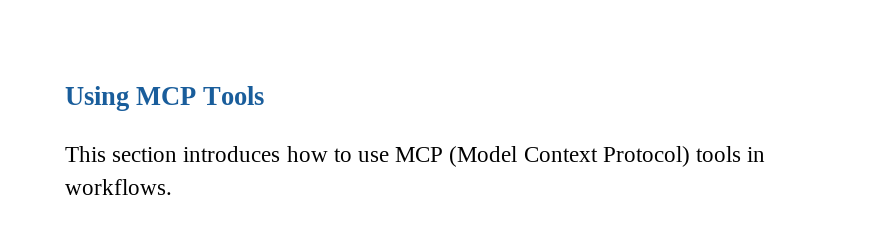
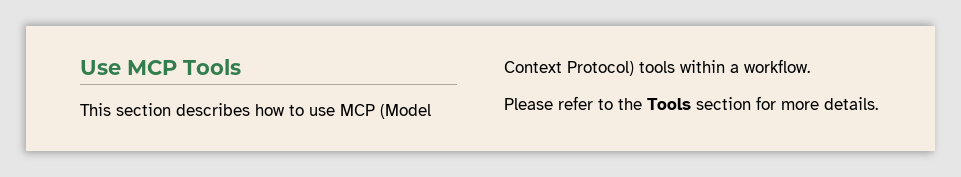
- Using MCP Tools
+ Use MCP Tools
- This section introduces how to use MCP (Model Context Protocol) tools in workflows.
+ This section describes how to use MCP (Model Context Protocol) tools within a workflow.
+ Please refer to the Tools section for more details.

